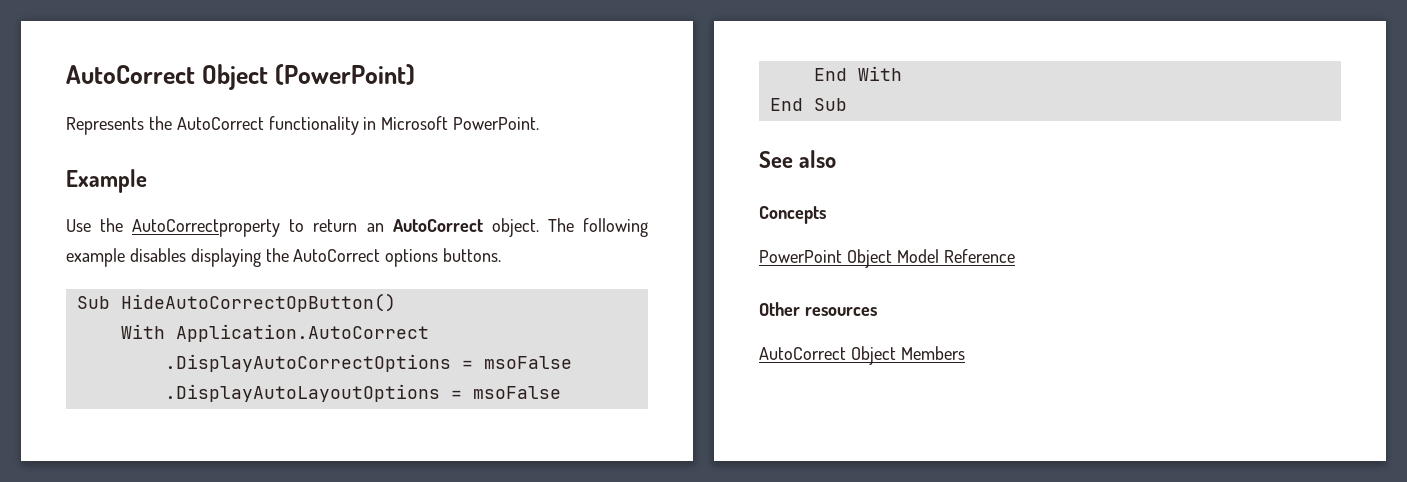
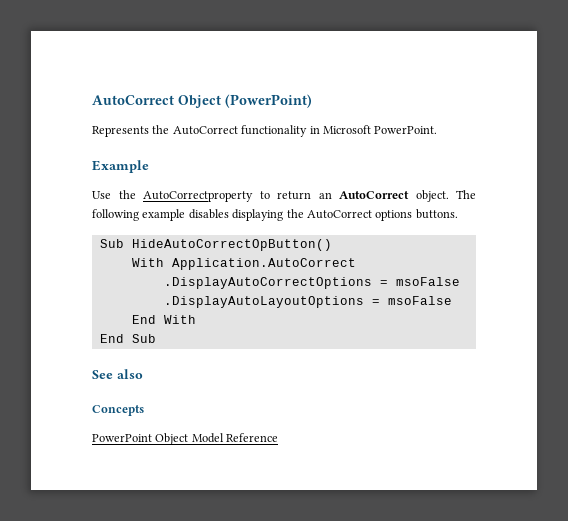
- Other resources
- AutoCorrect Object Members

